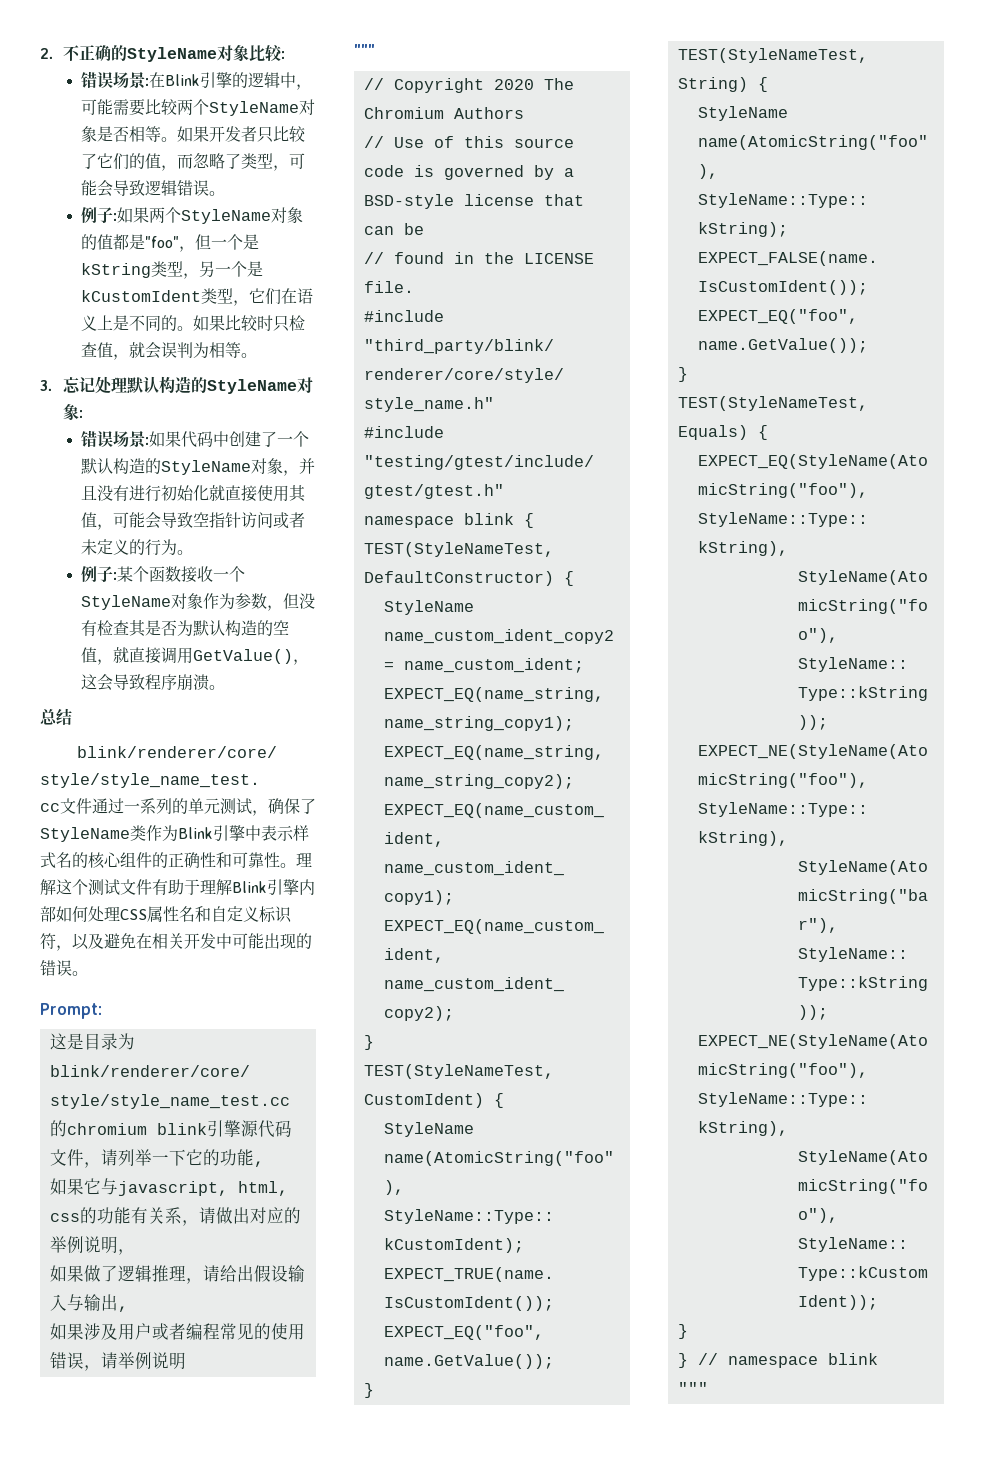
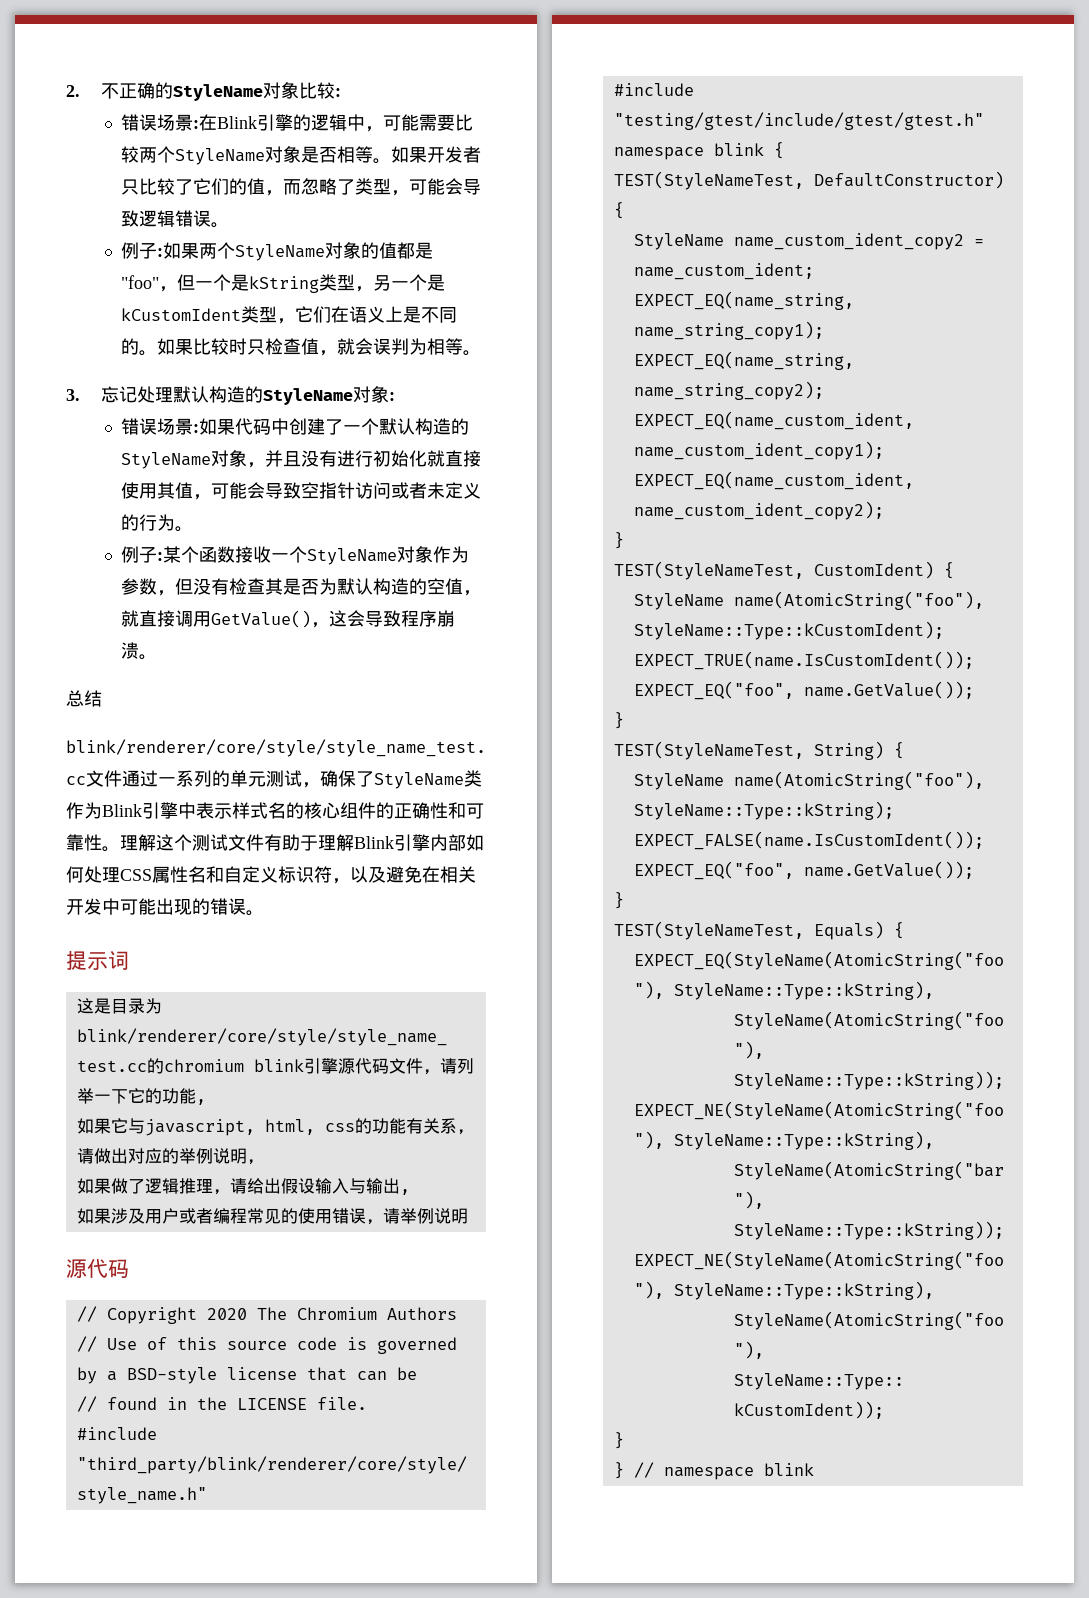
- Prompt:
+ 提示词
  如果涉及用户或者编程常见的使用错误，请举例说明
- """
+ 源代码
  } // namespace blink
- """

